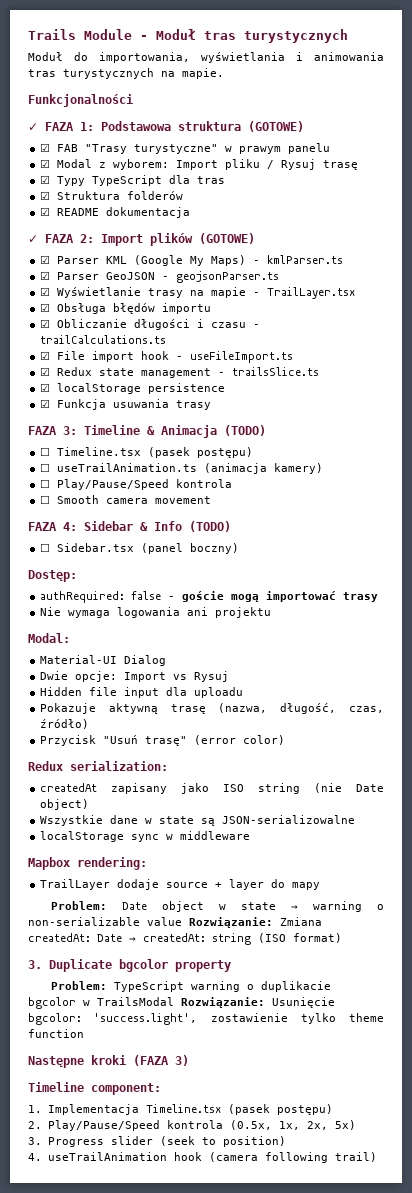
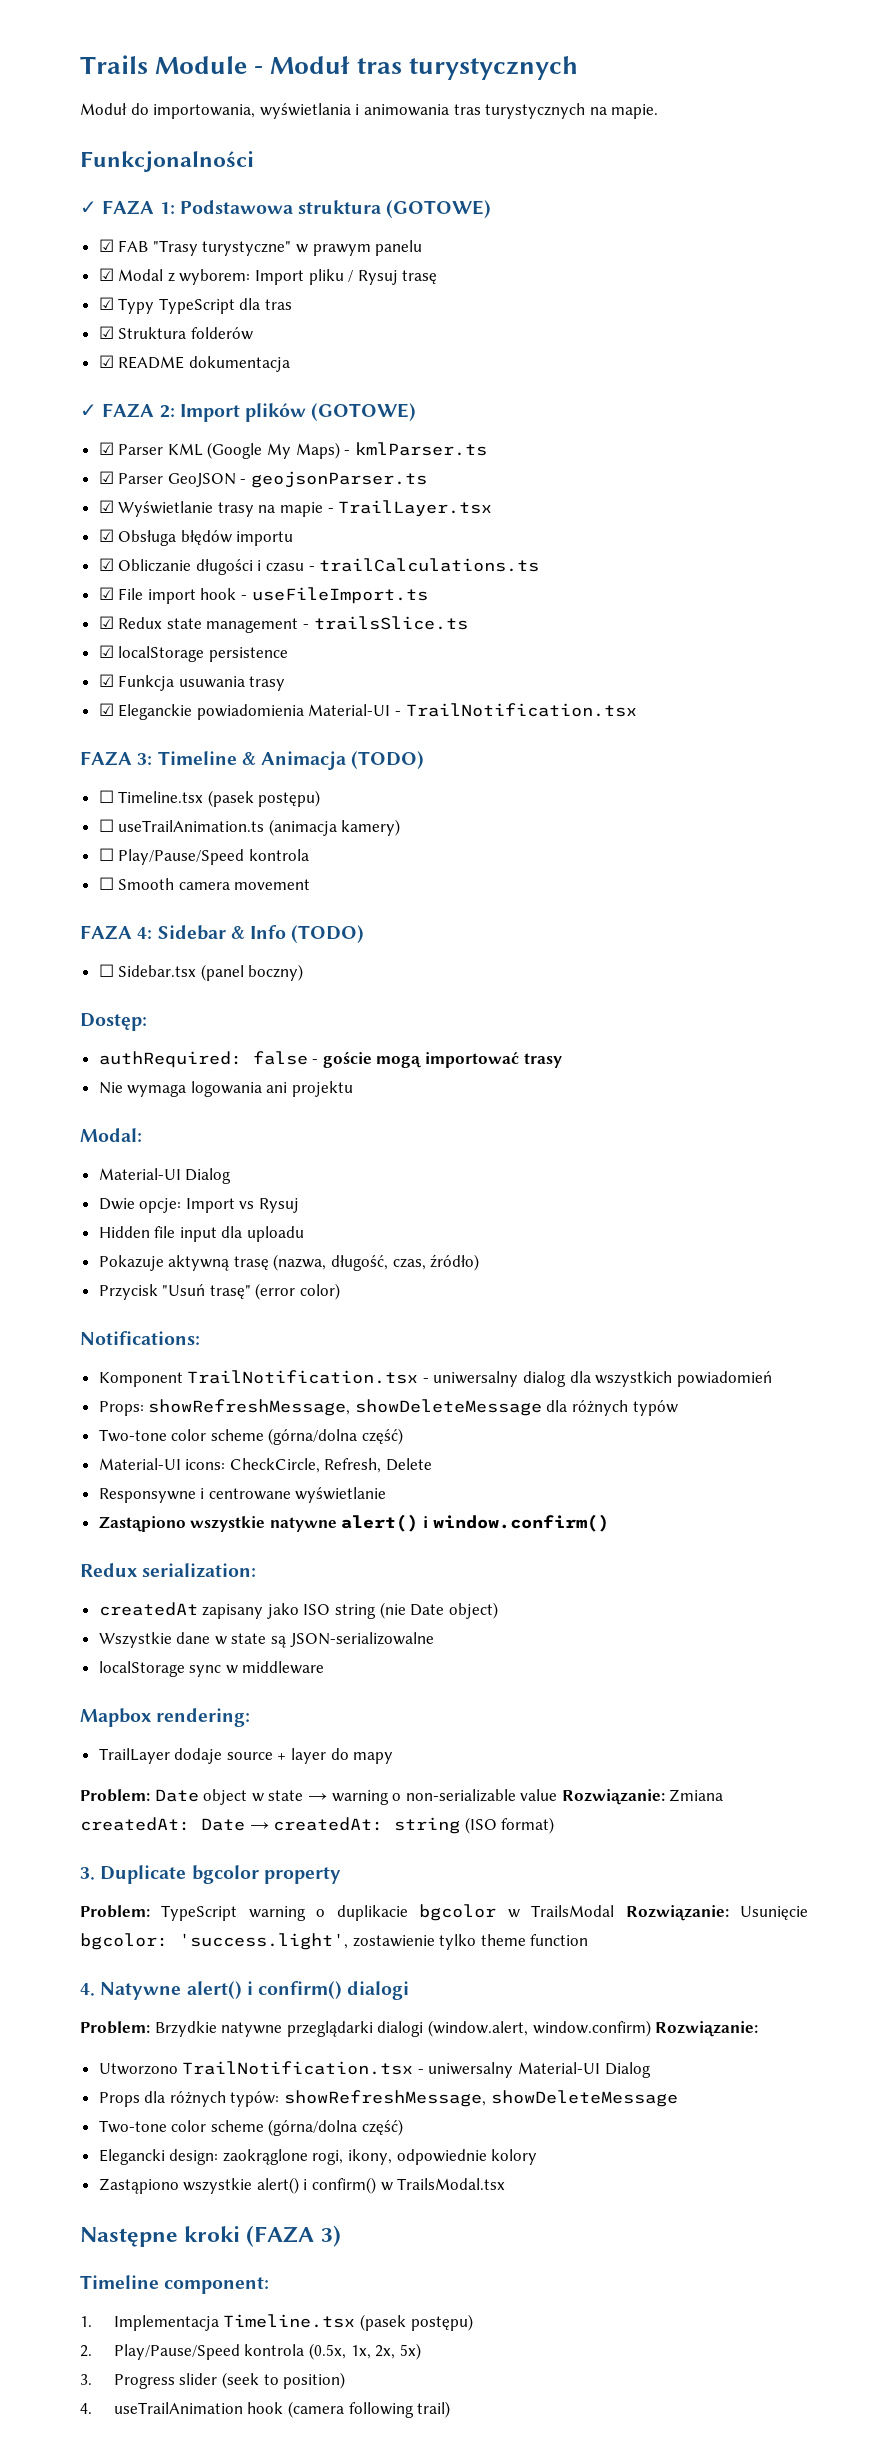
+ ☑ Eleganckie powiadomienia Material-UI - TrailNotification.tsx
+ Notifications:
+ Komponent TrailNotification.tsx - uniwersalny dialog dla wszystkich powiadomień
+ Props: showRefreshMessage, showDeleteMessage dla różnych typów
+ Two-tone color scheme (górna/dolna część)
+ Material-UI icons: CheckCircle, Refresh, Delete
+ Responsywne i centrowane wyświetlanie
+ Zastąpiono wszystkie natywne alert() i window.confirm()
+ 4. Natywne alert() i confirm() dialogi
+ Problem: Brzydkie natywne przeglądarki dialogi (window.alert, window.confirm) Rozwiązanie:
+ Utworzono TrailNotification.tsx - uniwersalny Material-UI Dialog
+ Props dla różnych typów: showRefreshMessage, showDeleteMessage
+ Two-tone color scheme (górna/dolna część)
+ Elegancki design: zaokrąglone rogi, ikony, odpowiednie kolory
+ Zastąpiono wszystkie alert() i confirm() w TrailsModal.tsx

